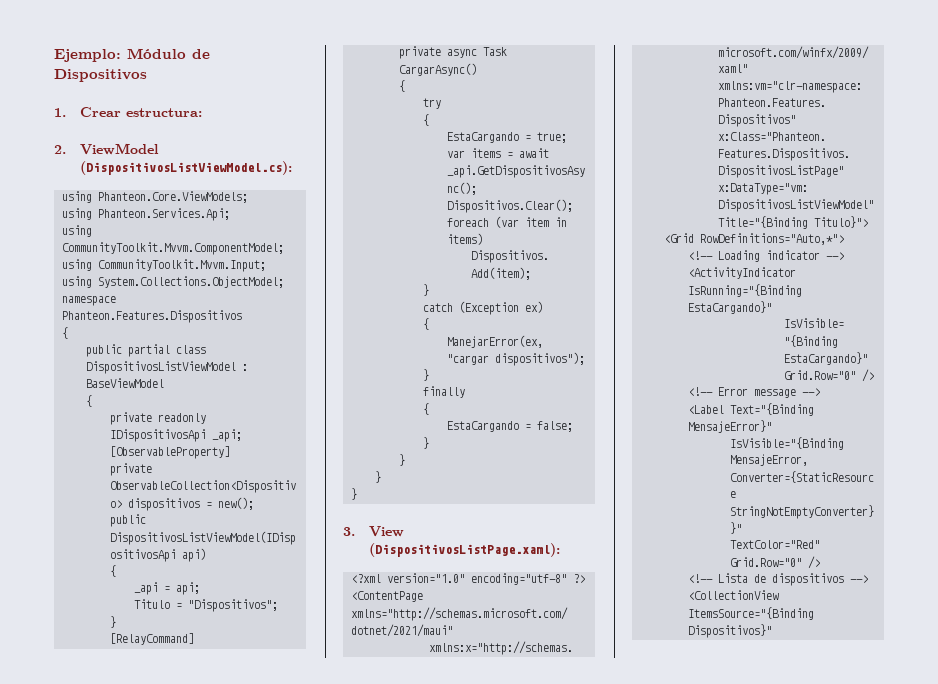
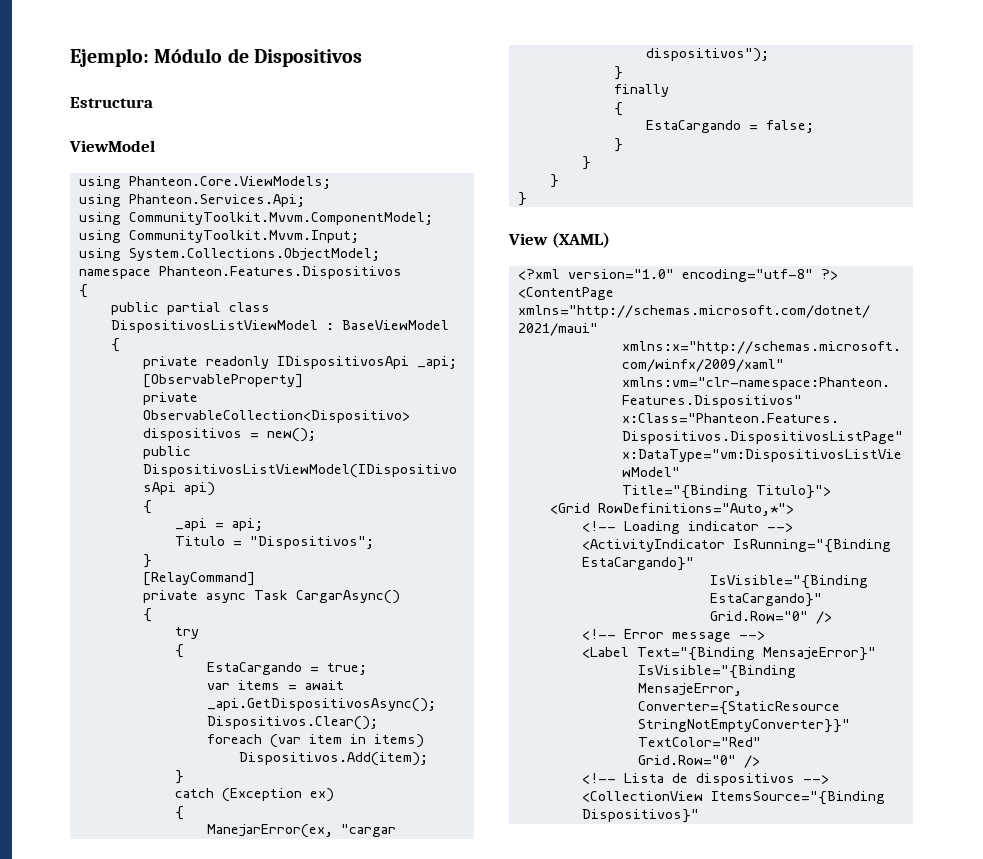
- 1. Crear estructura:
- 2. ViewModel (DispositivosListViewModel.cs):
+ Estructura
+ ViewModel
- 3. View (DispositivosListPage.xaml):
+ View (XAML)

